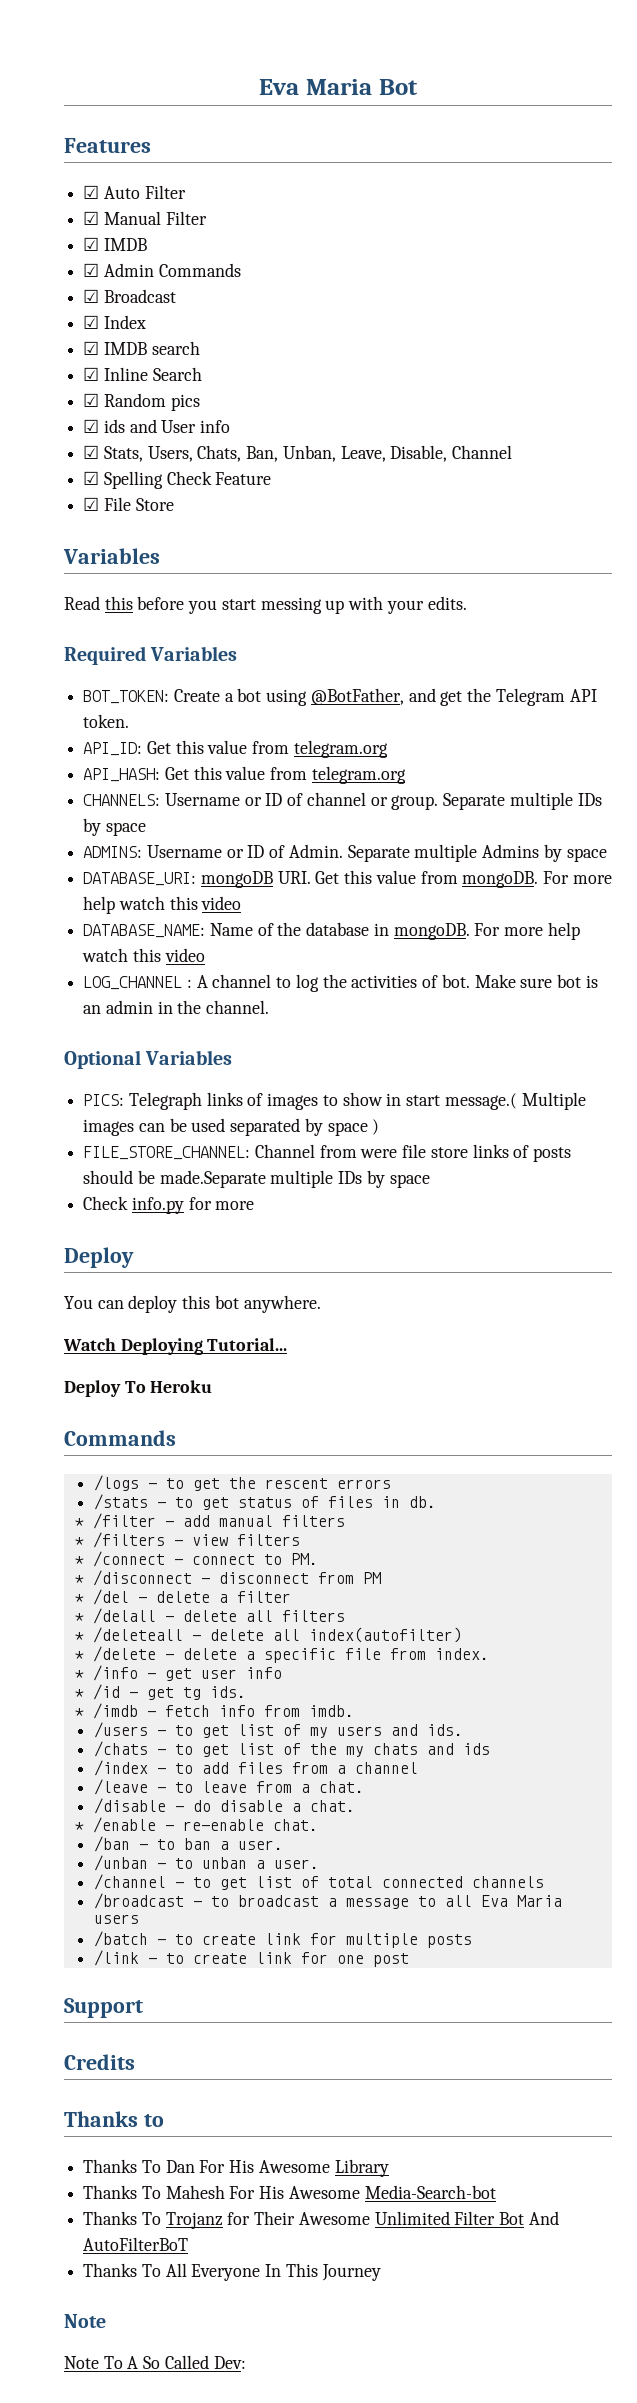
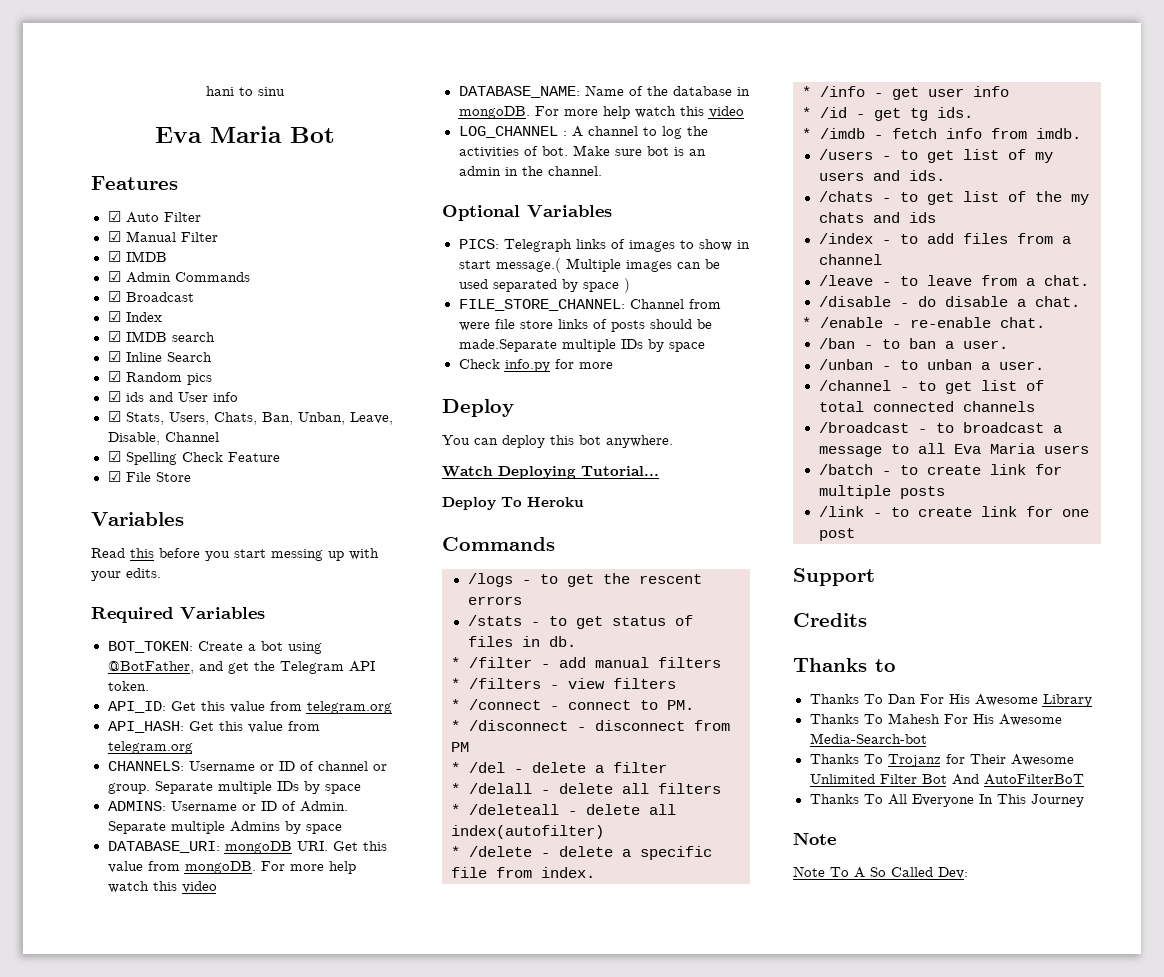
+ hani to sinu

